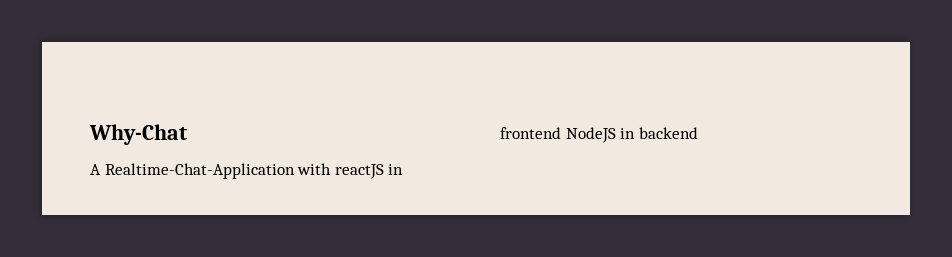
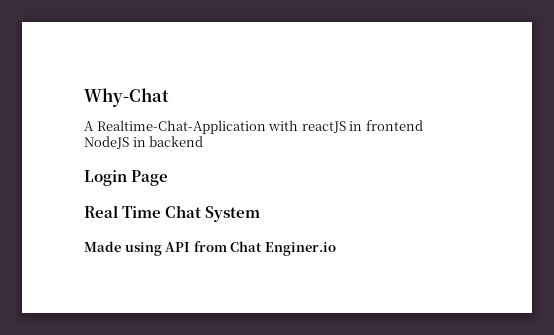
+ Login Page
+ Real Time Chat System
+ Made using API from Chat Enginer.io

